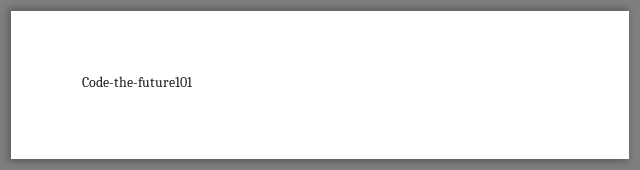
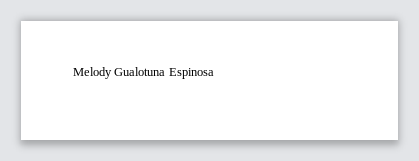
- Code-the-future101
+ Melody Gualotuna Espinosa

